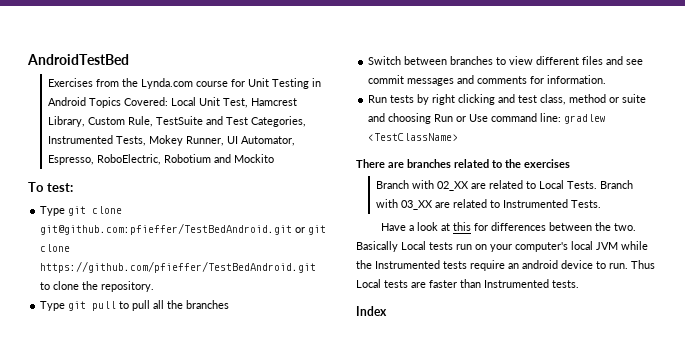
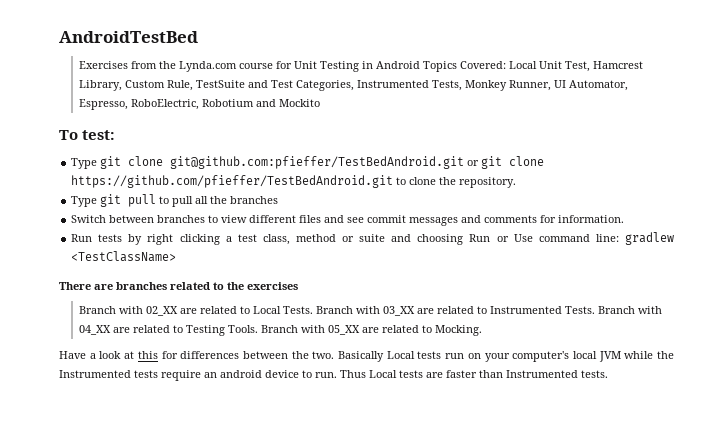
- Exercises from the Lynda.com course for Unit Testing in Android Topics Covered: Local Unit Test, Hamcrest Library, Custom Rule, TestSuite and Test Categories, Instrumented Tests, Mokey Runner, UI Automator, Espresso, RoboElectric, Robotium and Mockito
+ Exercises from the Lynda.com course for Unit Testing in Android Topics Covered: Local Unit Test, Hamcrest Library, Custom Rule, TestSuite and Test Categories, Instrumented Tests, Monkey Runner, UI Automator, Espresso, RoboElectric, Robotium and Mockito
- Run tests by right clicking and test class, method or suite and choosing Run or Use command line: gradlew <TestClassName>
+ Run tests by right clicking a test class, method or suite and choosing Run or Use command line: gradlew <TestClassName>
+ Branch with 04_XX are related to Testing Tools. Branch with 05_XX are related to Mocking.
- Index

